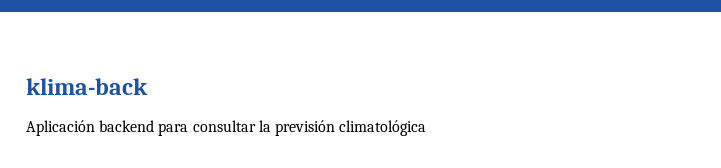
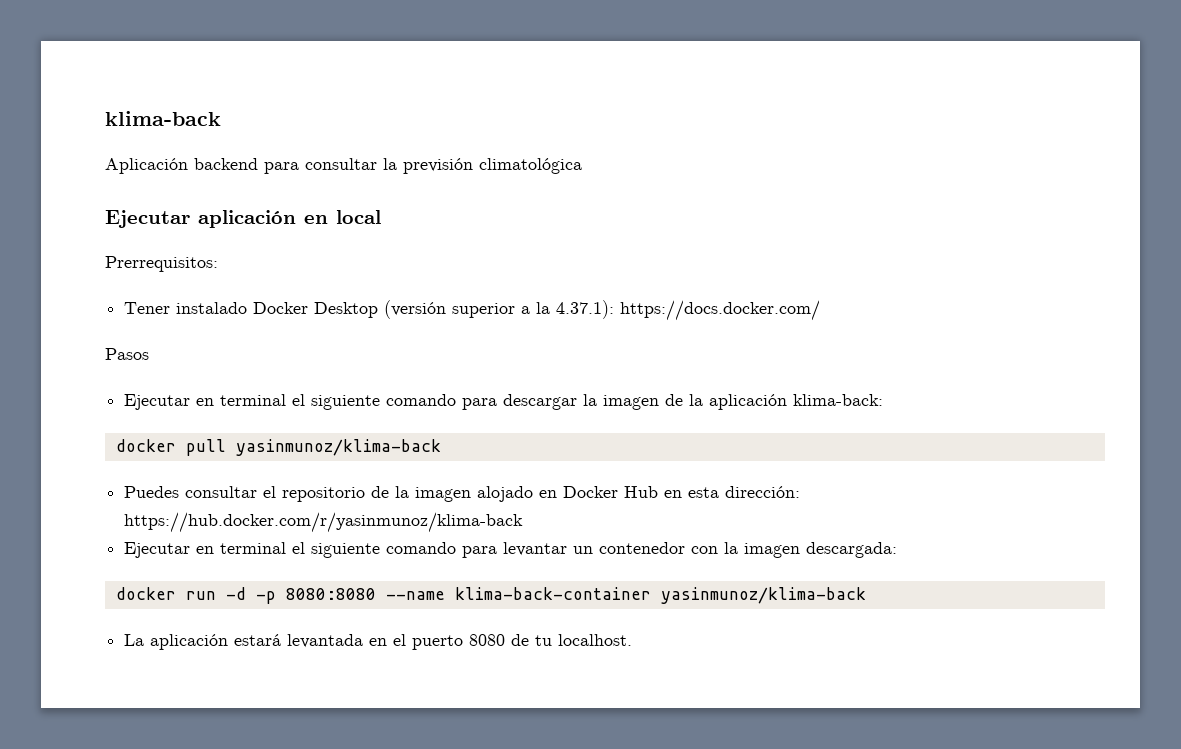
+ Ejecutar aplicación en local
+ Prerrequisitos:
+ Tener instalado Docker Desktop (versión superior a la 4.37.1): https://docs.docker.com/
+ Pasos
+ Ejecutar en terminal el siguiente comando para descargar la imagen de la aplicación klima-back:
+ docker pull yasinmunoz/klima-back
+ Puedes consultar el repositorio de la imagen alojado en Docker Hub en esta dirección: https://hub.docker.com/r/yasinmunoz/klima-back
+ Ejecutar en terminal el siguiente comando para levantar un contenedor con la imagen descargada:
+ docker run -d -p 8080:8080 --name klima-back-container yasinmunoz/klima-back
+ La aplicación estará levantada en el puerto 8080 de tu localhost.

